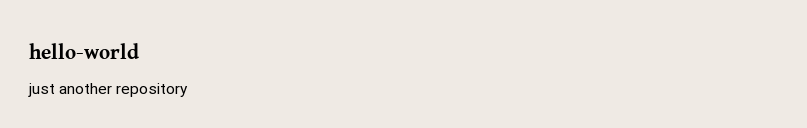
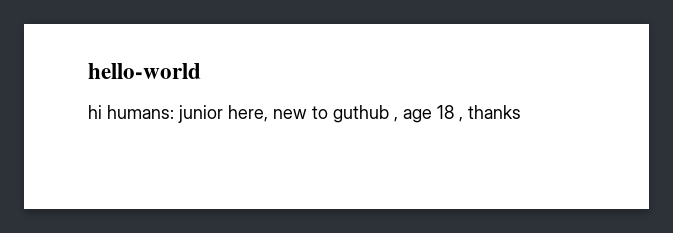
- just another repository
+ hi humans: junior here, new to guthub , age 18 , thanks

